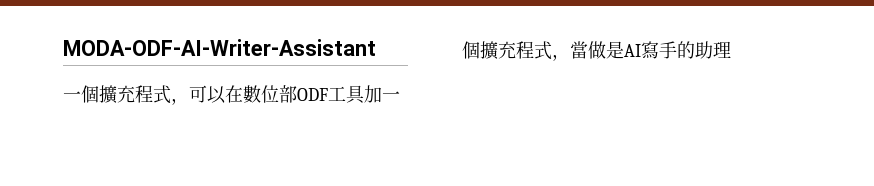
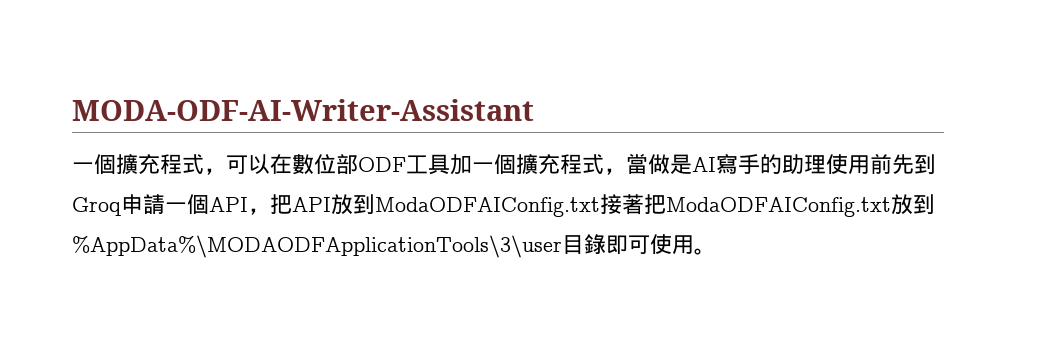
- 一個擴充程式，可以在數位部ODF工具加一個擴充程式，當做是AI寫手的助理
+ 一個擴充程式，可以在數位部ODF工具加一個擴充程式，當做是AI寫手的助理使用前先到Groq申請一個API，把API放到ModaODFAIConfig.txt接著把ModaODFAIConfig.txt放到%AppData%\MODAODFApplicationTools\3\user目錄即可使用。

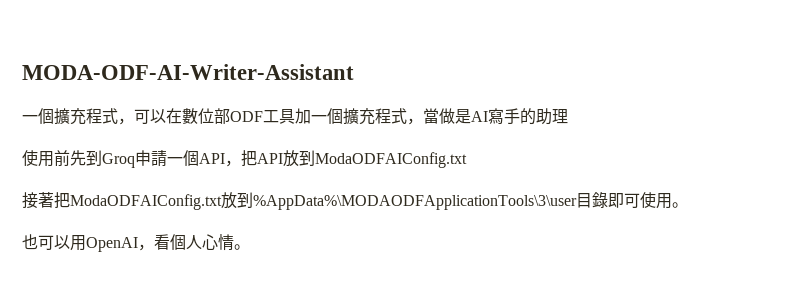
- 一個擴充程式，可以在數位部ODF工具加一個擴充程式，當做是AI寫手的助理使用前先到Groq申請一個API，把API放到ModaODFAIConfig.txt接著把ModaODFAIConfig.txt放到%AppData%\MODAODFApplicationTools\3\user目錄即可使用。
+ 一個擴充程式，可以在數位部ODF工具加一個擴充程式，當做是AI寫手的助理
+ 使用前先到Groq申請一個API，把API放到ModaODFAIConfig.txt
+ 接著把ModaODFAIConfig.txt放到%AppData%\MODAODFApplicationTools\3\user目錄即可使用。
+ 也可以用OpenAI，看個人心情。

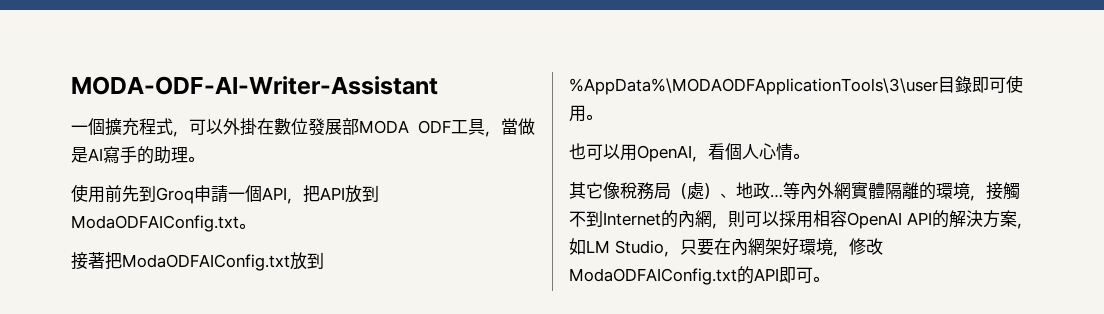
- 一個擴充程式，可以在數位部ODF工具加一個擴充程式，當做是AI寫手的助理
+ 一個擴充程式，可以外掛在數位發展部MODA ODF工具，當做是AI寫手的助理。
- 使用前先到Groq申請一個API，把API放到ModaODFAIConfig.txt
+ 使用前先到Groq申請一個API，把API放到ModaODFAIConfig.txt。
+ 其它像稅務局（處）、地政…等內外網實體隔離的環境，接觸不到Internet的內網，則可以採用相容OpenAI API的解決方案，如LM Studio，只要在內網架好環境，修改ModaODFAIConfig.txt的API即可。

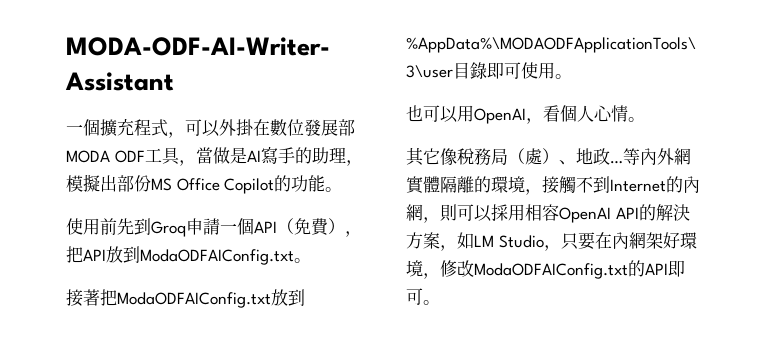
- 一個擴充程式，可以外掛在數位發展部MODA ODF工具，當做是AI寫手的助理。
+ 一個擴充程式，可以外掛在數位發展部MODA ODF工具，當做是AI寫手的助理，模擬出部份MS Office Copilot的功能。
- 使用前先到Groq申請一個API，把API放到ModaODFAIConfig.txt。
+ 使用前先到Groq申請一個API（免費），把API放到ModaODFAIConfig.txt。

